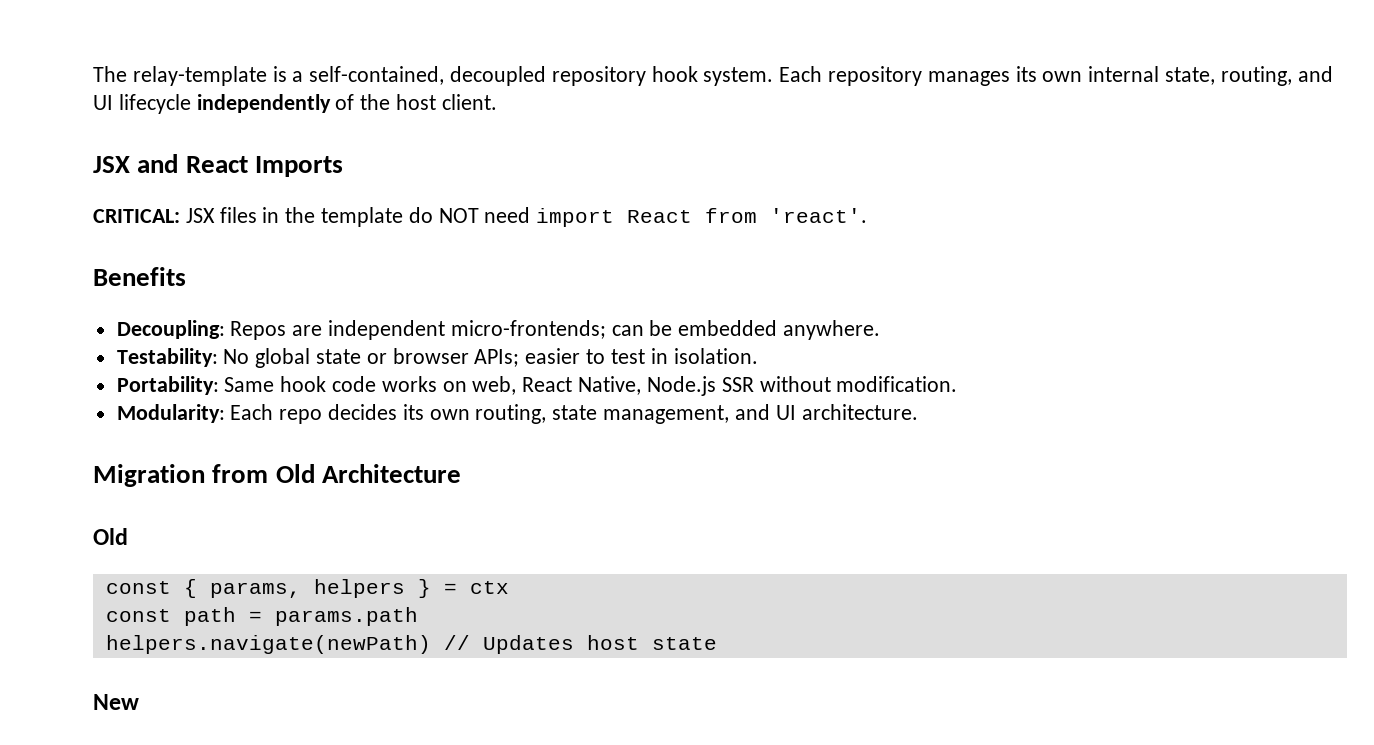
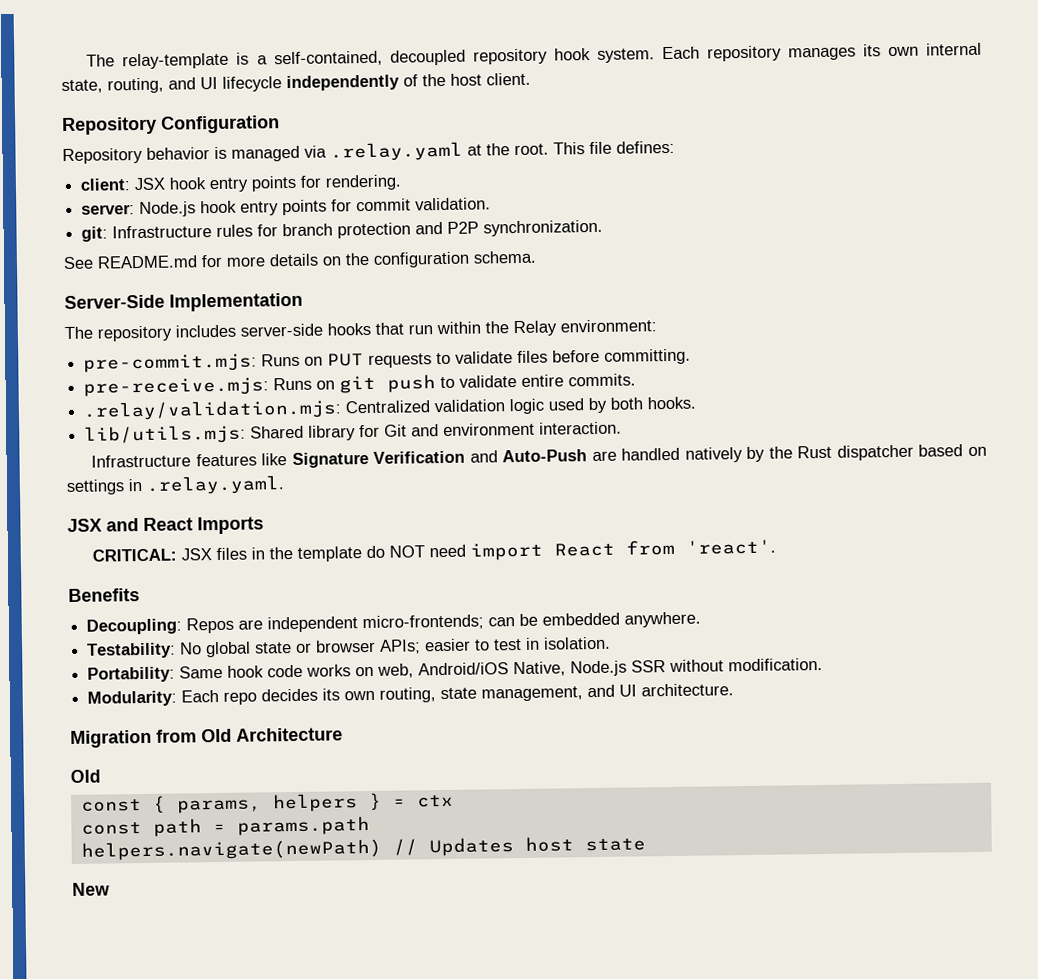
+ Repository Configuration
+ Repository behavior is managed via .relay.yaml at the root. This file defines:
+ client: JSX hook entry points for rendering.
+ server: Node.js hook entry points for commit validation.
+ git: Infrastructure rules for branch protection and P2P synchronization.
+ See README.md for more details on the configuration schema.
+ Server-Side Implementation
+ The repository includes server-side hooks that run within the Relay environment:
+ pre-commit.mjs: Runs on PUT requests to validate files before committing.
+ pre-receive.mjs: Runs on git push to validate entire commits.
+ .relay/validation.mjs: Centralized validation logic used by both hooks.
+ lib/utils.mjs: Shared library for Git and environment interaction.
+ Infrastructure features like Signature Verification and Auto-Push are handled natively by the Rust dispatcher based on settings in .relay.yaml.
- Portability: Same hook code works on web, React Native, Node.js SSR without modification.
+ Portability: Same hook code works on web, Android/iOS Native, Node.js SSR without modification.

